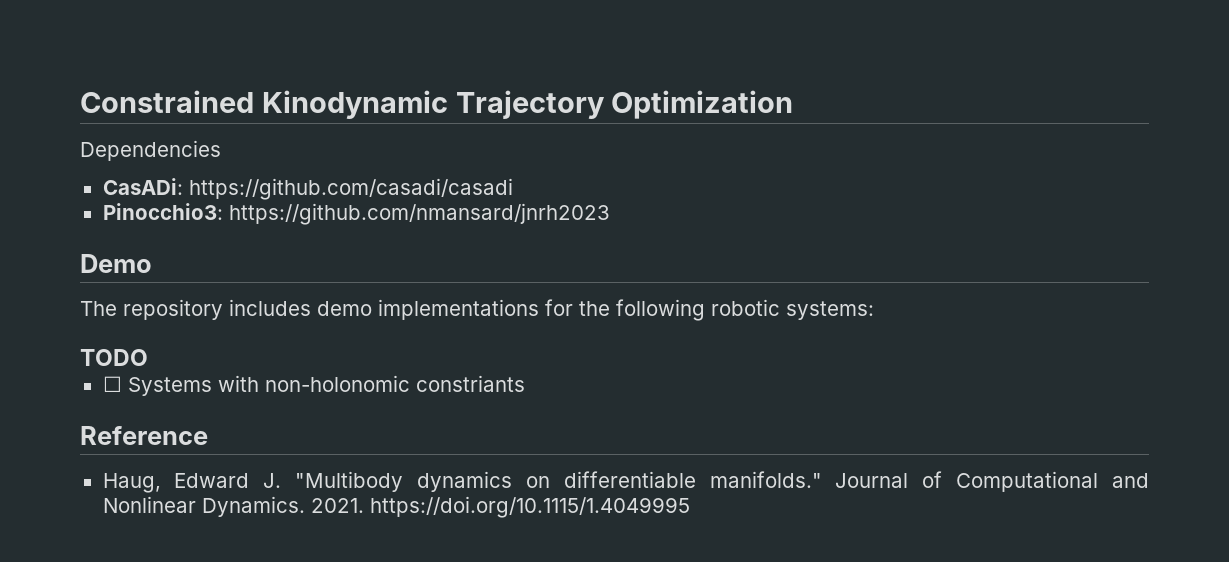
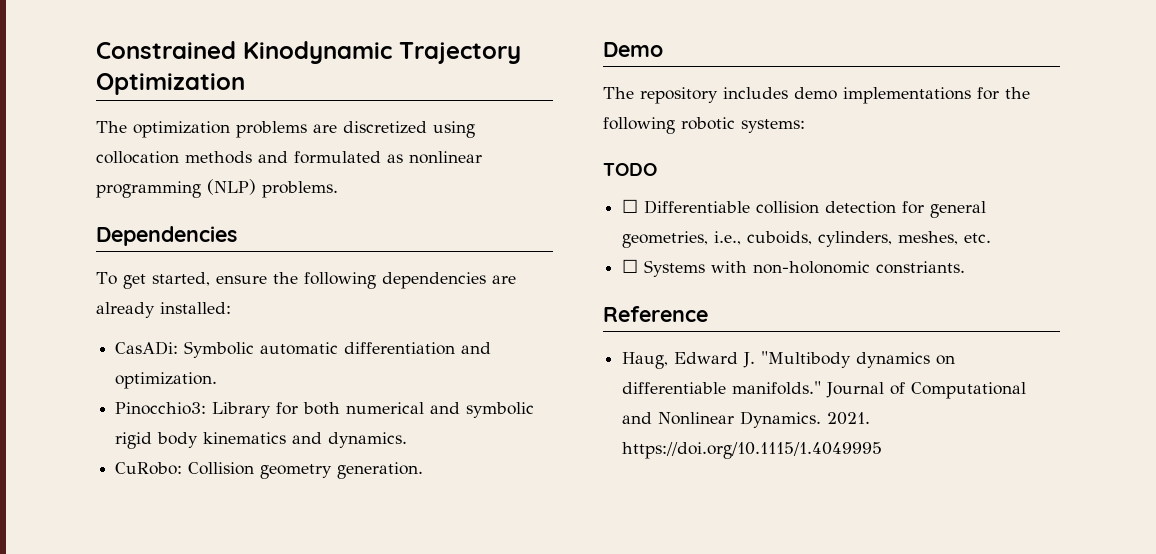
+ The optimization problems are discretized using collocation methods and formulated as nonlinear programming (NLP) problems.
  Dependencies
- CasADi: https://github.com/casadi/casadi
- Pinocchio3: https://github.com/nmansard/jnrh2023
+ To get started, ensure the following dependencies are already installed:
+ CasADi: Symbolic automatic differentiation and optimization.
+ Pinocchio3: Library for both numerical and symbolic rigid body kinematics and dynamics.
+ CuRobo: Collision geometry generation.
+ ☐ Differentiable collision detection for general geometries, i.e., cuboids, cylinders, meshes, etc.
- ☐ Systems with non-holonomic constriants
+ ☐ Systems with non-holonomic constriants.

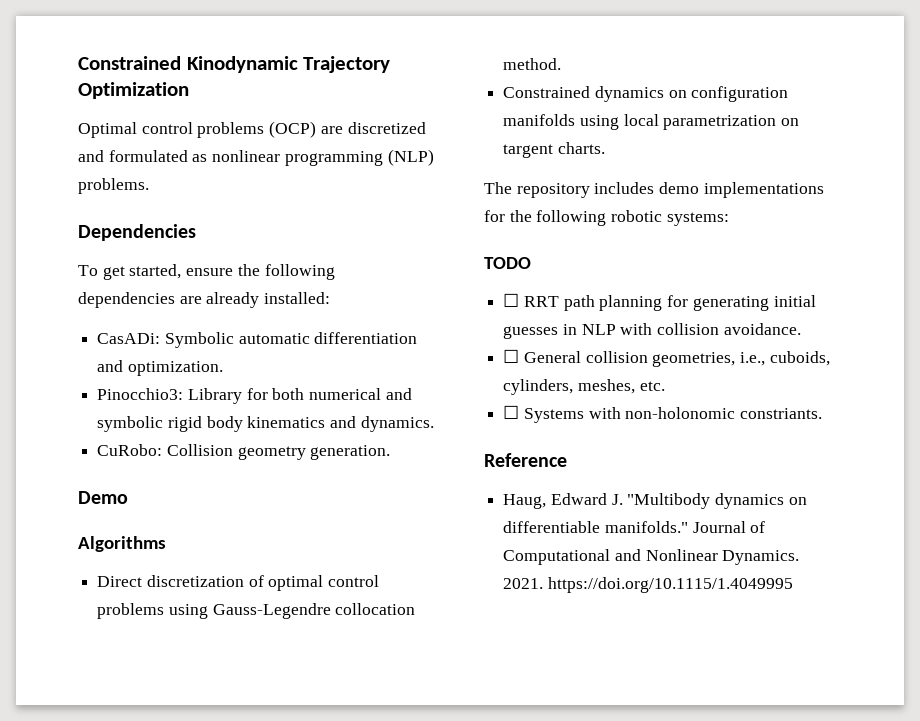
- The optimization problems are discretized using collocation methods and formulated as nonlinear programming (NLP) problems.
+ Optimal control problems (OCP) are discretized and formulated as nonlinear programming (NLP) problems.
+ Algorithms
+ Direct discretization of optimal control problems using Gauss-Legendre collocation method.
+ Constrained dynamics on configuration manifolds using local parametrization on targent charts.
- ☐ Differentiable collision detection for general geometries, i.e., cuboids, cylinders, meshes, etc.
+ ☐ RRT path planning for generating initial guesses in NLP with collision avoidance.
+ ☐ General collision geometries, i.e., cuboids, cylinders, meshes, etc.

